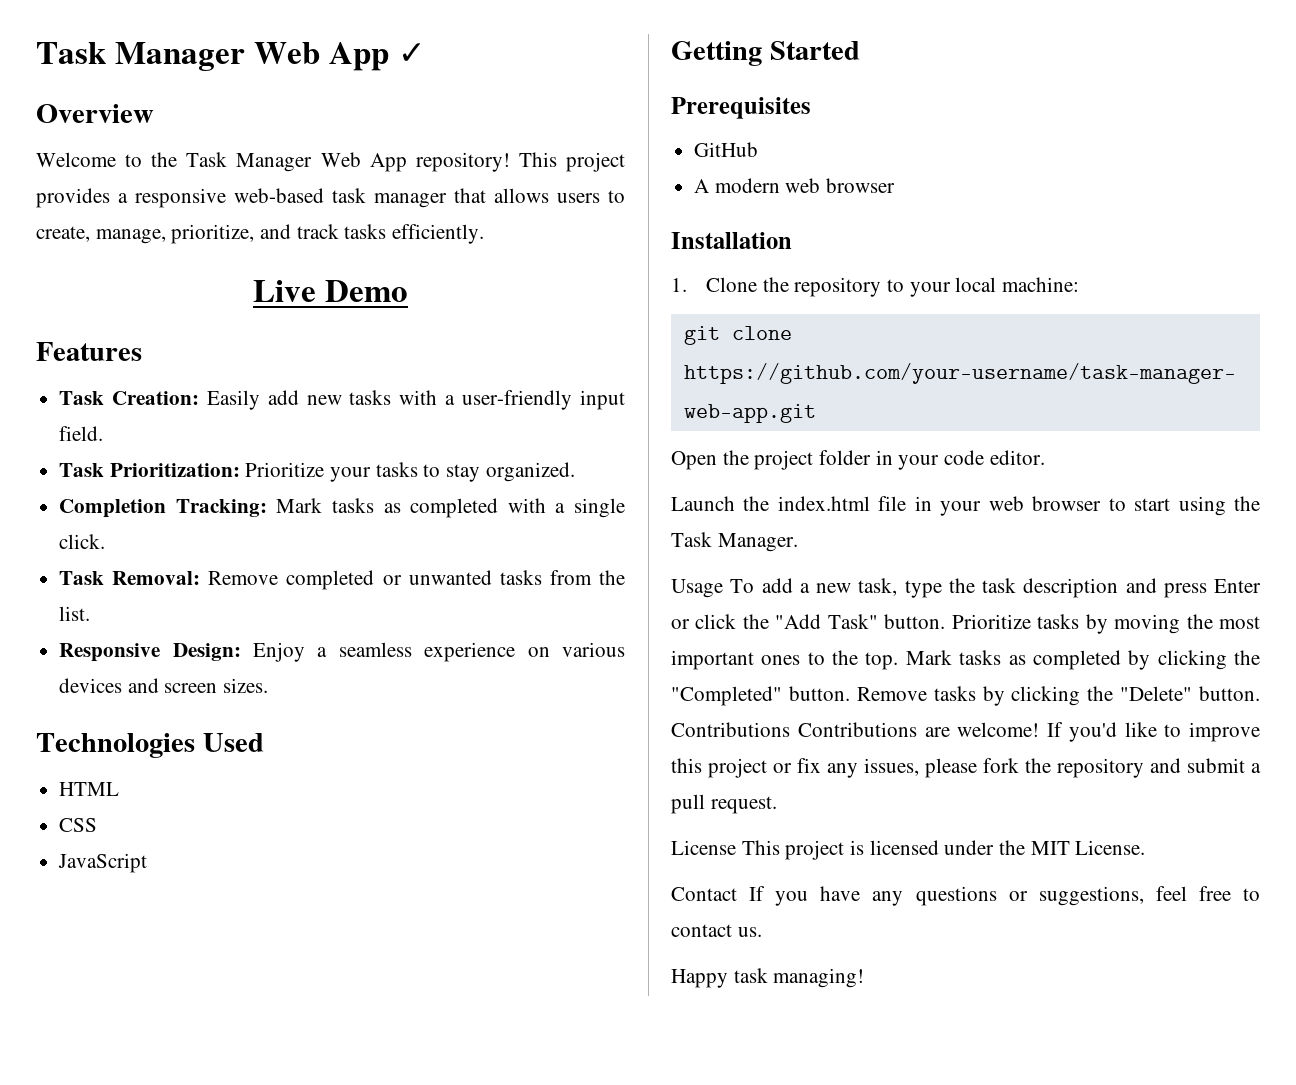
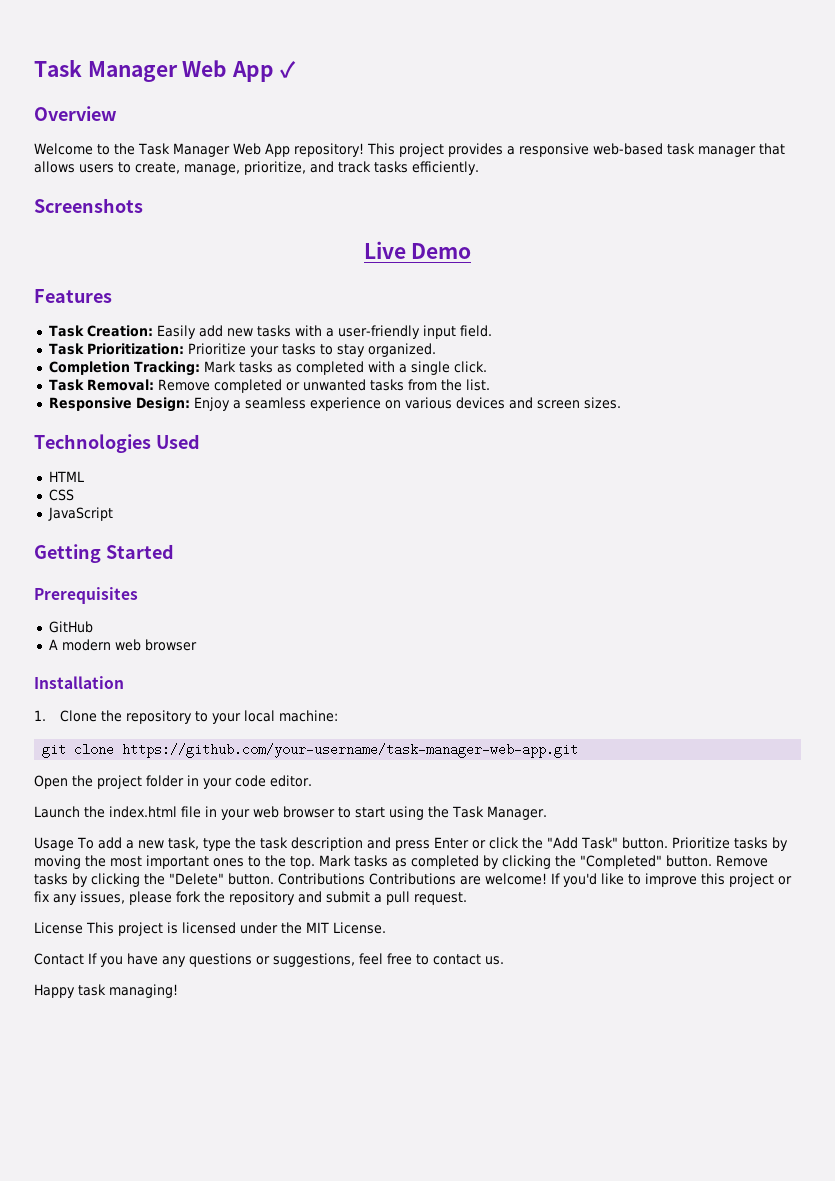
+ Screenshots

